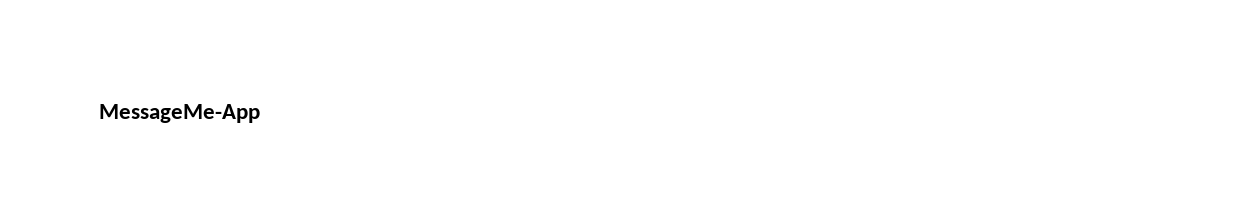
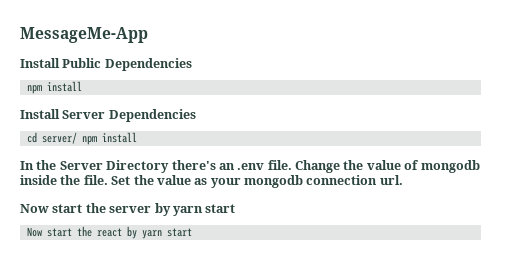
+ Install Public Dependencies
+ npm install
+ Install Server Dependencies
+ cd server/ npm install
+ In the Server Directory there's an .env file. Change the value of mongodb inside the file. Set the value as your mongodb connection url.
+ Now start the server by yarn start
+ Now start the react by yarn start

